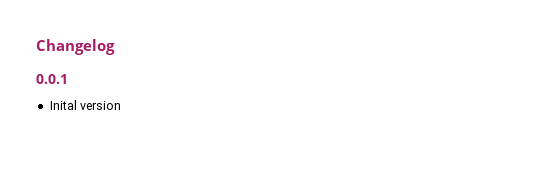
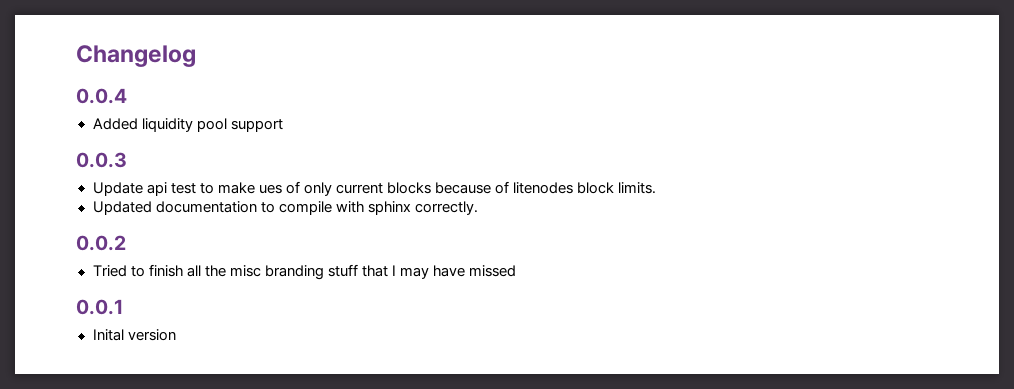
+ 0.0.4
+ Added liquidity pool support
+ 0.0.3
+ Update api test to make ues of only current blocks because of litenodes block limits.
+ Updated documentation to compile with sphinx correctly.
+ 0.0.2
+ Tried to finish all the misc branding stuff that I may have missed

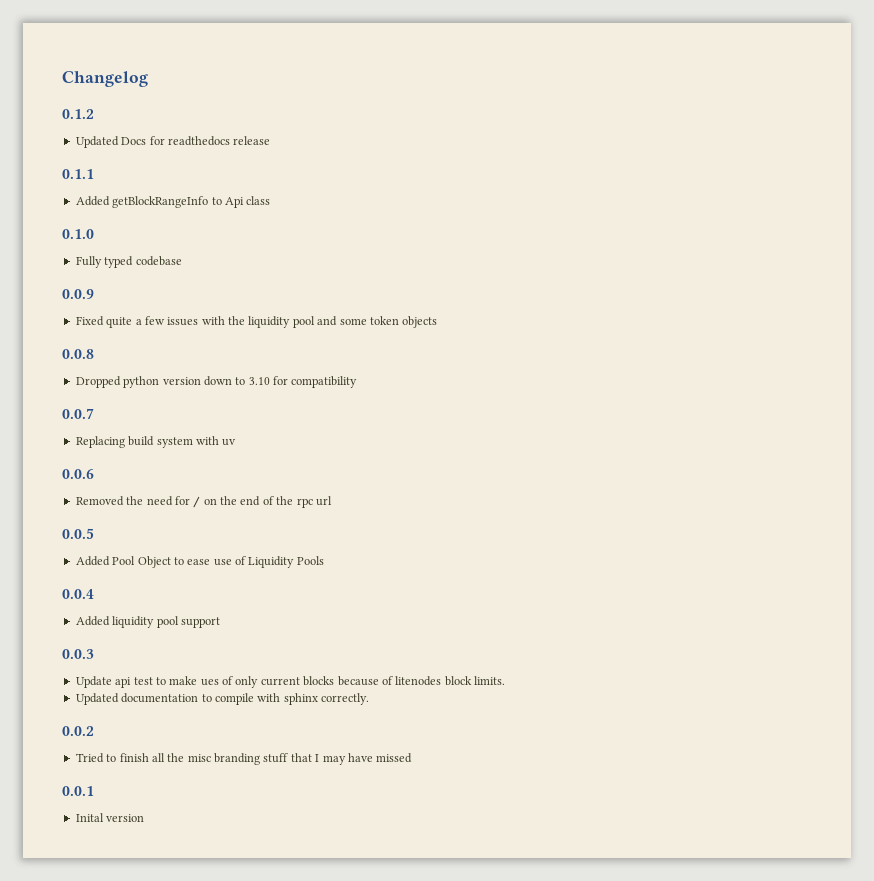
+ 0.1.2
+ Updated Docs for readthedocs release
+ 0.1.1
+ Added getBlockRangeInfo to Api class
+ 0.1.0
+ Fully typed codebase
+ 0.0.9
+ Fixed quite a few issues with the liquidity pool and some token objects
+ 0.0.8
+ Dropped python version down to 3.10 for compatibility
+ 0.0.7
+ Replacing build system with uv
+ 0.0.6
+ Removed the need for / on the end of the rpc url
+ 0.0.5
+ Added Pool Object to ease use of Liquidity Pools

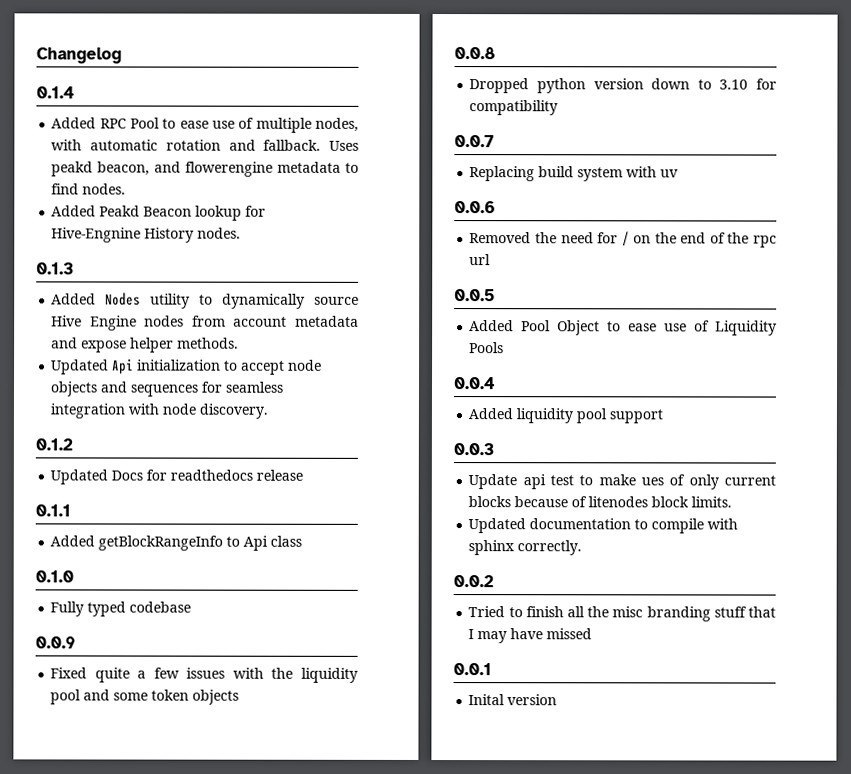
+ 0.1.4
+ Added RPC Pool to ease use of multiple nodes, with automatic rotation and fallback. Uses peakd beacon, and flowerengine metadata to find nodes.
+ Added Peakd Beacon lookup for Hive-Engnine History nodes.
+ 0.1.3
+ Added Nodes utility to dynamically source Hive Engine nodes from account metadata and expose helper methods.
+ Updated Api initialization to accept node objects and sequences for seamless integration with node discovery.

